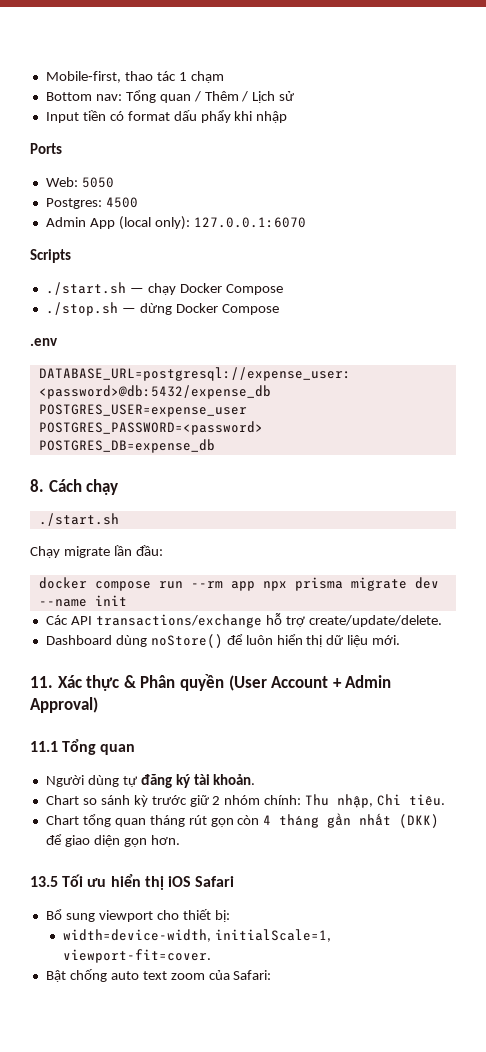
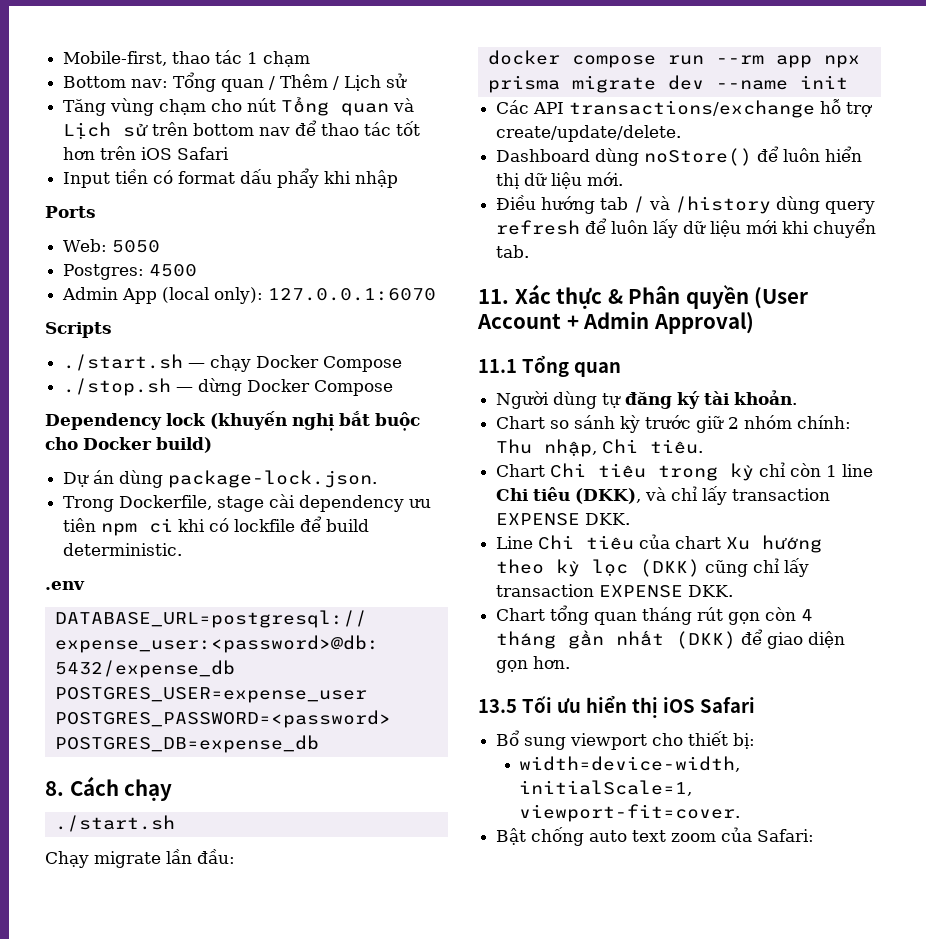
+ Tăng vùng chạm cho nút Tổng quan và Lịch sử trên bottom nav để thao tác tốt hơn trên iOS Safari
+ Dependency lock (khuyến nghị bắt buộc cho Docker build)
+ Dự án dùng package-lock.json.
+ Trong Dockerfile, stage cài dependency ưu tiên npm ci khi có lockfile để build deterministic.
+ Điều hướng tab / và /history dùng query refresh để luôn lấy dữ liệu mới khi chuyển tab.
+ Chart Chi tiêu trong kỳ chỉ còn 1 line Chi tiêu (DKK), và chỉ lấy transaction EXPENSE DKK.
+ Line Chi tiêu của chart Xu hướng theo kỳ lọc (DKK) cũng chỉ lấy transaction EXPENSE DKK.

